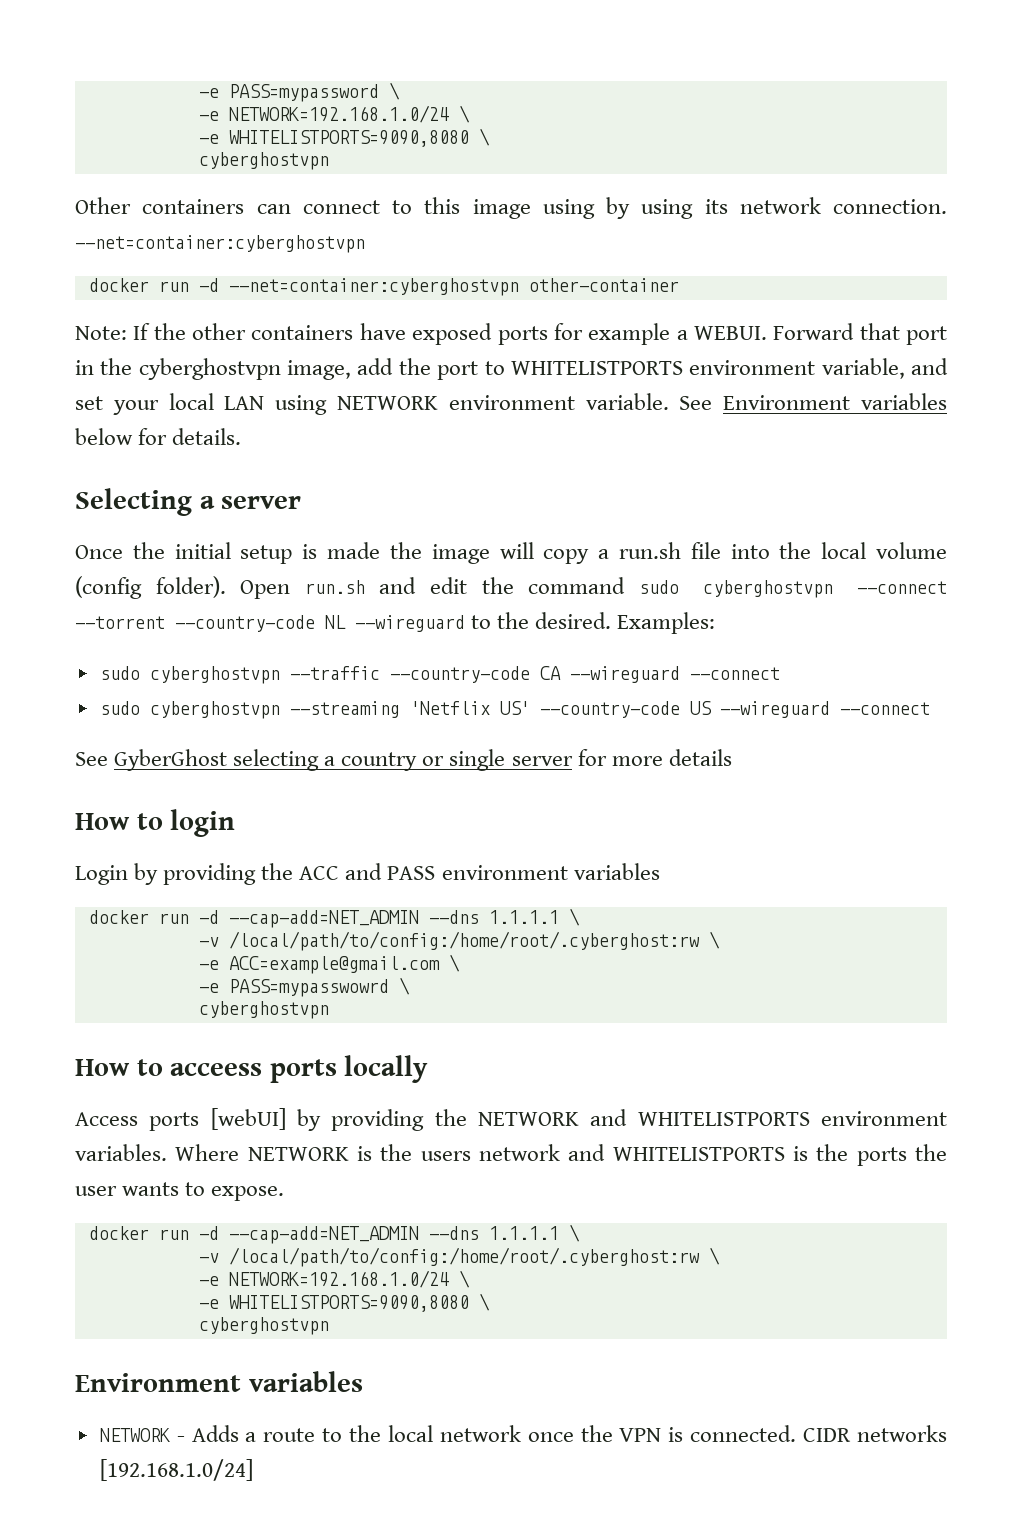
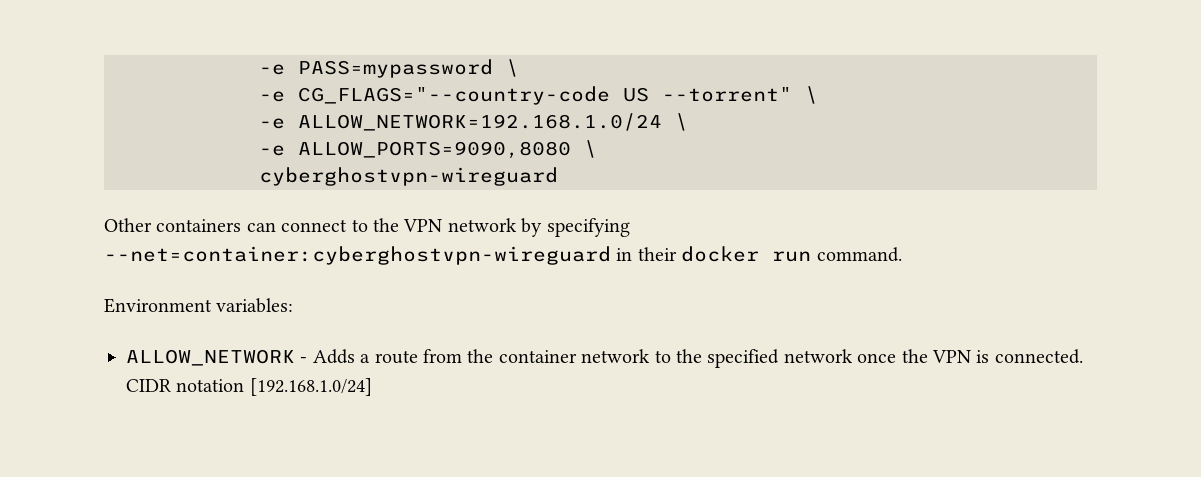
  -e PASS=mypassword \
- -e NETWORK=192.168.1.0/24 \
- -e WHITELISTPORTS=9090,8080 \
- cyberghostvpn
+ -e CG_FLAGS="--country-code US --torrent" \
+ -e ALLOW_NETWORK=192.168.1.0/24 \
+ -e ALLOW_PORTS=9090,8080 \
+ cyberghostvpn-wireguard
- Other containers can connect to this image using by using its network connection. --net=container:cyberghostvpn
- docker run -d --net=container:cyberghostvpn other-container
- Note: If the other containers have exposed ports for example a WEBUI. Forward that port in the cyberghostvpn image, add the port to WHITELISTPORTS environment variable, and set your local LAN using NETWORK environment variable. See Environment variables below for details.
- Selecting a server
- Once the initial setup is made the image will copy a run.sh file into the local volume (config folder). Open run.sh and edit the command sudo cyberghostvpn --connect --torrent --country-code NL --wireguard to the desired. Examples:
- sudo cyberghostvpn --traffic --country-code CA --wireguard --connect
- sudo cyberghostvpn --streaming 'Netflix US' --country-code US --wireguard --connect
- See GyberGhost selecting a country or single server for more details
- How to login
- Login by providing the ACC and PASS environment variables
- docker run -d --cap-add=NET_ADMIN --dns 1.1.1.1 \
- -v /local/path/to/config:/home/root/.cyberghost:rw \
- -e ACC=example@gmail.com \
- -e PASS=mypasswowrd \
- cyberghostvpn
- How to acceess ports locally
- Access ports [webUI] by providing the NETWORK and WHITELISTPORTS environment variables. Where NETWORK is the users network and WHITELISTPORTS is the ports the user wants to expose.
- docker run -d --cap-add=NET_ADMIN --dns 1.1.1.1 \
- -v /local/path/to/config:/home/root/.cyberghost:rw \
- -e NETWORK=192.168.1.0/24 \
- -e WHITELISTPORTS=9090,8080 \
- cyberghostvpn
- Environment variables
- NETWORK - Adds a route to the local network once the VPN is connected.
+ Other containers can connect to the VPN network by specifying --net=container:cyberghostvpn-wireguard in their docker run command.
+ Environment variables:
+ ALLOW_NETWORK - Adds a route from the container network to the specified network once the VPN is connected.
- CIDR networks [192.168.1.0/24]
+ CIDR notation [192.168.1.0/24]

